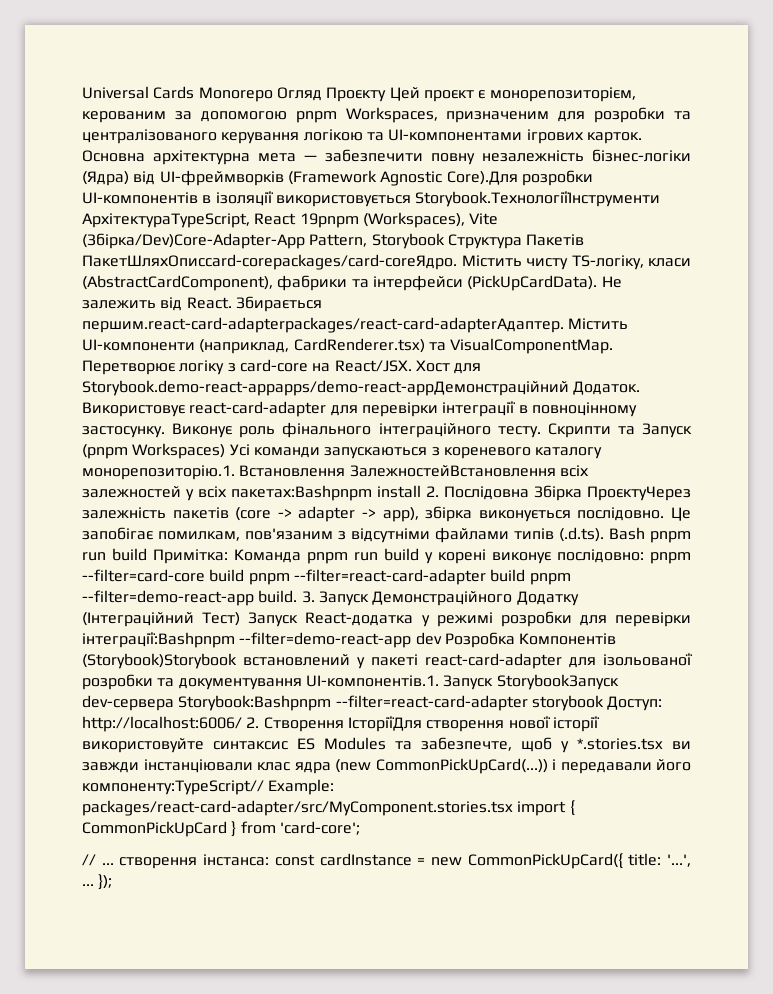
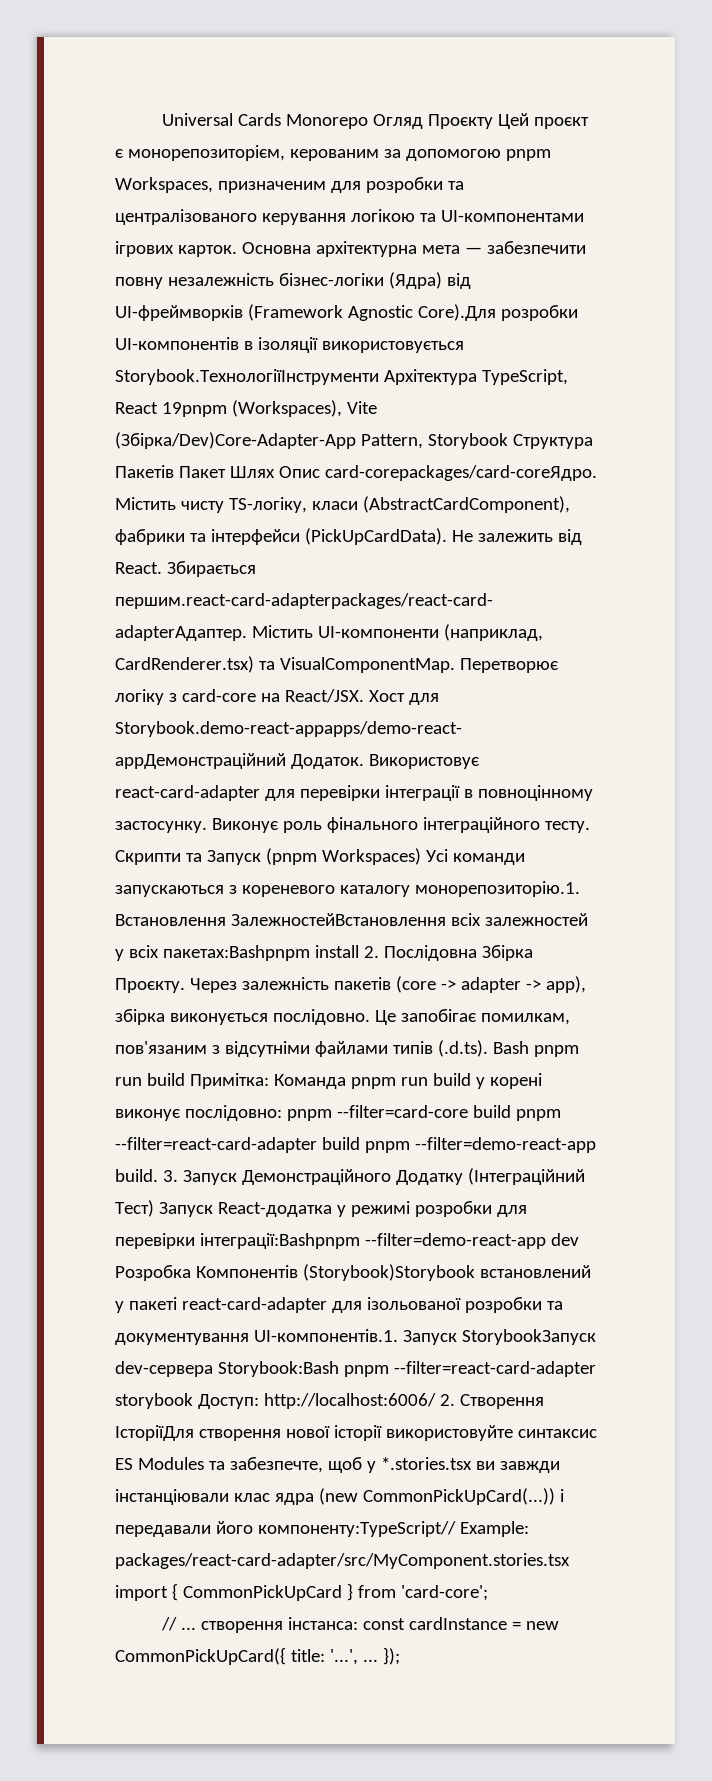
- Основна архітектурна мета — забезпечити повну незалежність бізнес-логіки (Ядра) від UI-фреймворків (Framework Agnostic Core).Для розробки UI-компонентів в ізоляції використовується Storybook.ТехнологіїІнструменти АрхітектураTypeScript, React 19pnpm (Workspaces), Vite (Збірка/Dev)Core-Adapter-App Pattern, Storybook Структура Пакетів ПакетШляхОписcard-corepackages/card-coreЯдро.
+ Основна архітектурна мета — забезпечити повну незалежність бізнес-логіки (Ядра) від UI-фреймворків (Framework Agnostic Core).Для розробки UI-компонентів в ізоляції використовується Storybook.ТехнологіїІнструменти Архітектура TypeScript, React 19pnpm (Workspaces), Vite (Збірка/Dev)Core-Adapter-App Pattern, Storybook Структура Пакетів Пакет Шлях Опис card-corepackages/card-coreЯдро.
- Скрипти та Запуск (pnpm Workspaces) Усі команди запускаються з кореневого каталогу монорепозиторію.1. Встановлення ЗалежностейВстановлення всіх залежностей у всіх пакетах:Bashpnpm install 2. Послідовна Збірка ПроєктуЧерез залежність пакетів (core -> adapter -> app), збірка виконується послідовно.
+ Скрипти та Запуск (pnpm Workspaces) Усі команди запускаються з кореневого каталогу монорепозиторію.1. Встановлення ЗалежностейВстановлення всіх залежностей у всіх пакетах:Bashpnpm install 2. Послідовна Збірка Проєкту. Через залежність пакетів (core -> adapter -> app), збірка виконується послідовно.
- 3. Запуск Демонстраційного Додатку (Інтеграційний Тест) Запуск React-додатка у режимі розробки для перевірки інтеграції:Bashpnpm --filter=demo-react-app dev Розробка Компонентів (Storybook)Storybook встановлений у пакеті react-card-adapter для ізольованої розробки та документування UI-компонентів.1. Запуск StorybookЗапуск dev-сервера Storybook:Bashpnpm --filter=react-card-adapter storybook Доступ:
+ 3. Запуск Демонстраційного Додатку (Інтеграційний Тест) Запуск React-додатка у режимі розробки для перевірки інтеграції:Bashpnpm --filter=demo-react-app dev Розробка Компонентів (Storybook)Storybook встановлений у пакеті react-card-adapter для ізольованої розробки та документування UI-компонентів.1. Запуск StorybookЗапуск dev-сервера Storybook:Bash pnpm --filter=react-card-adapter storybook Доступ:

